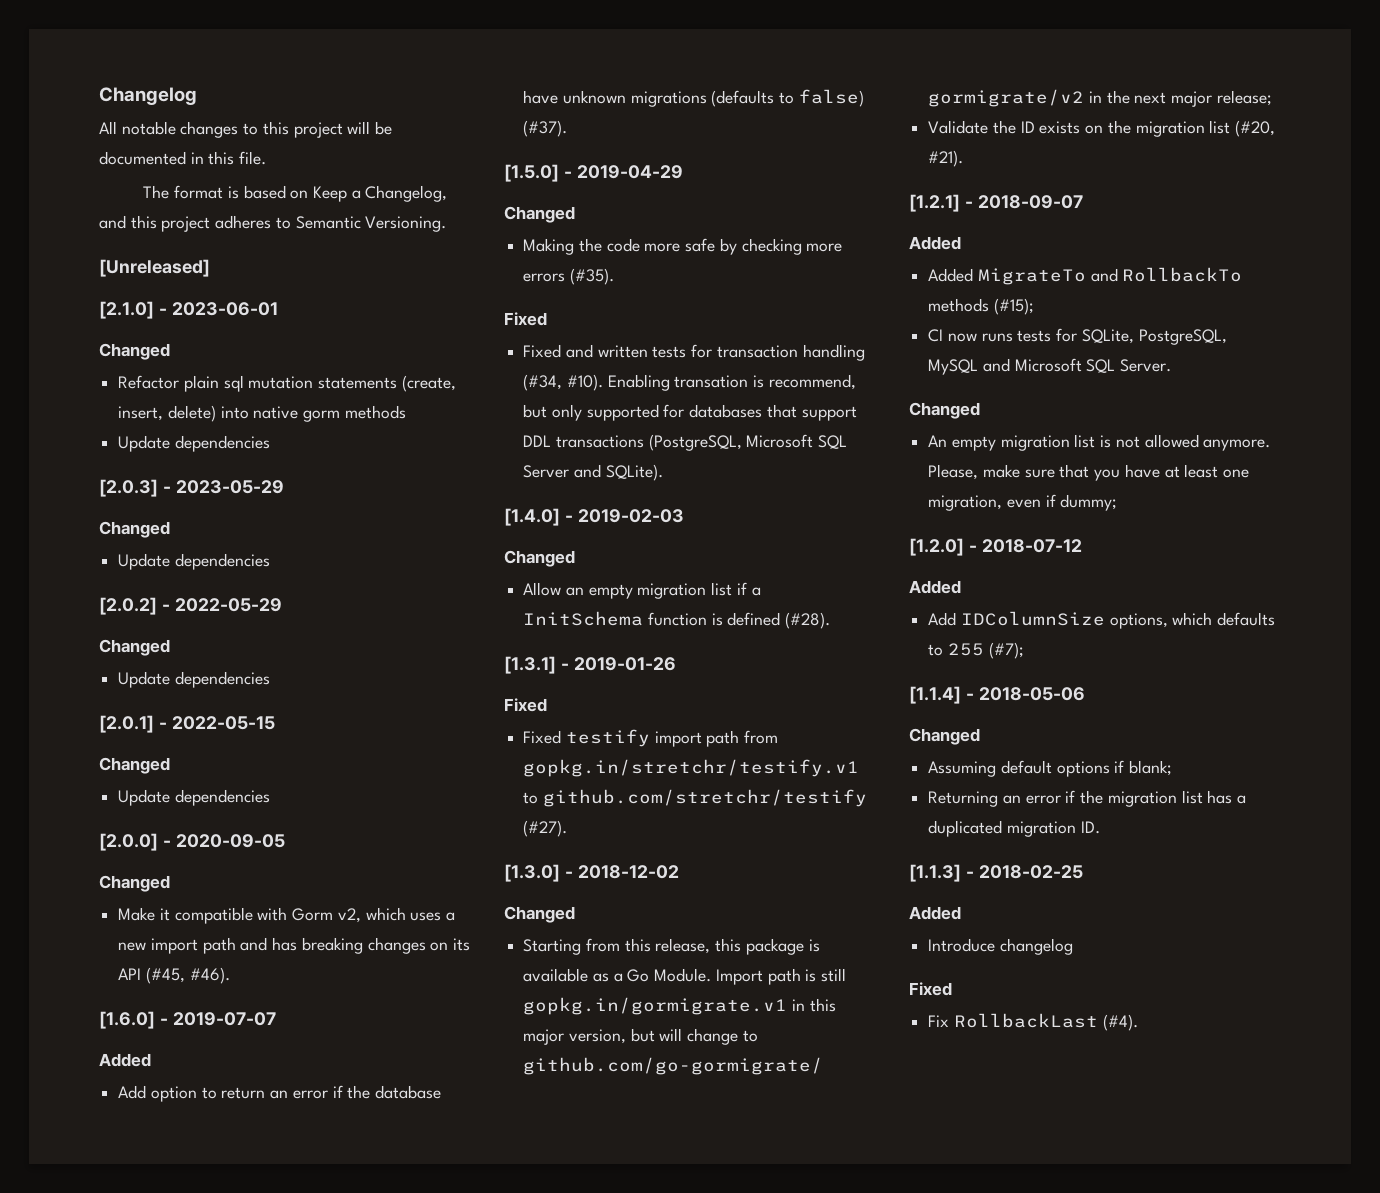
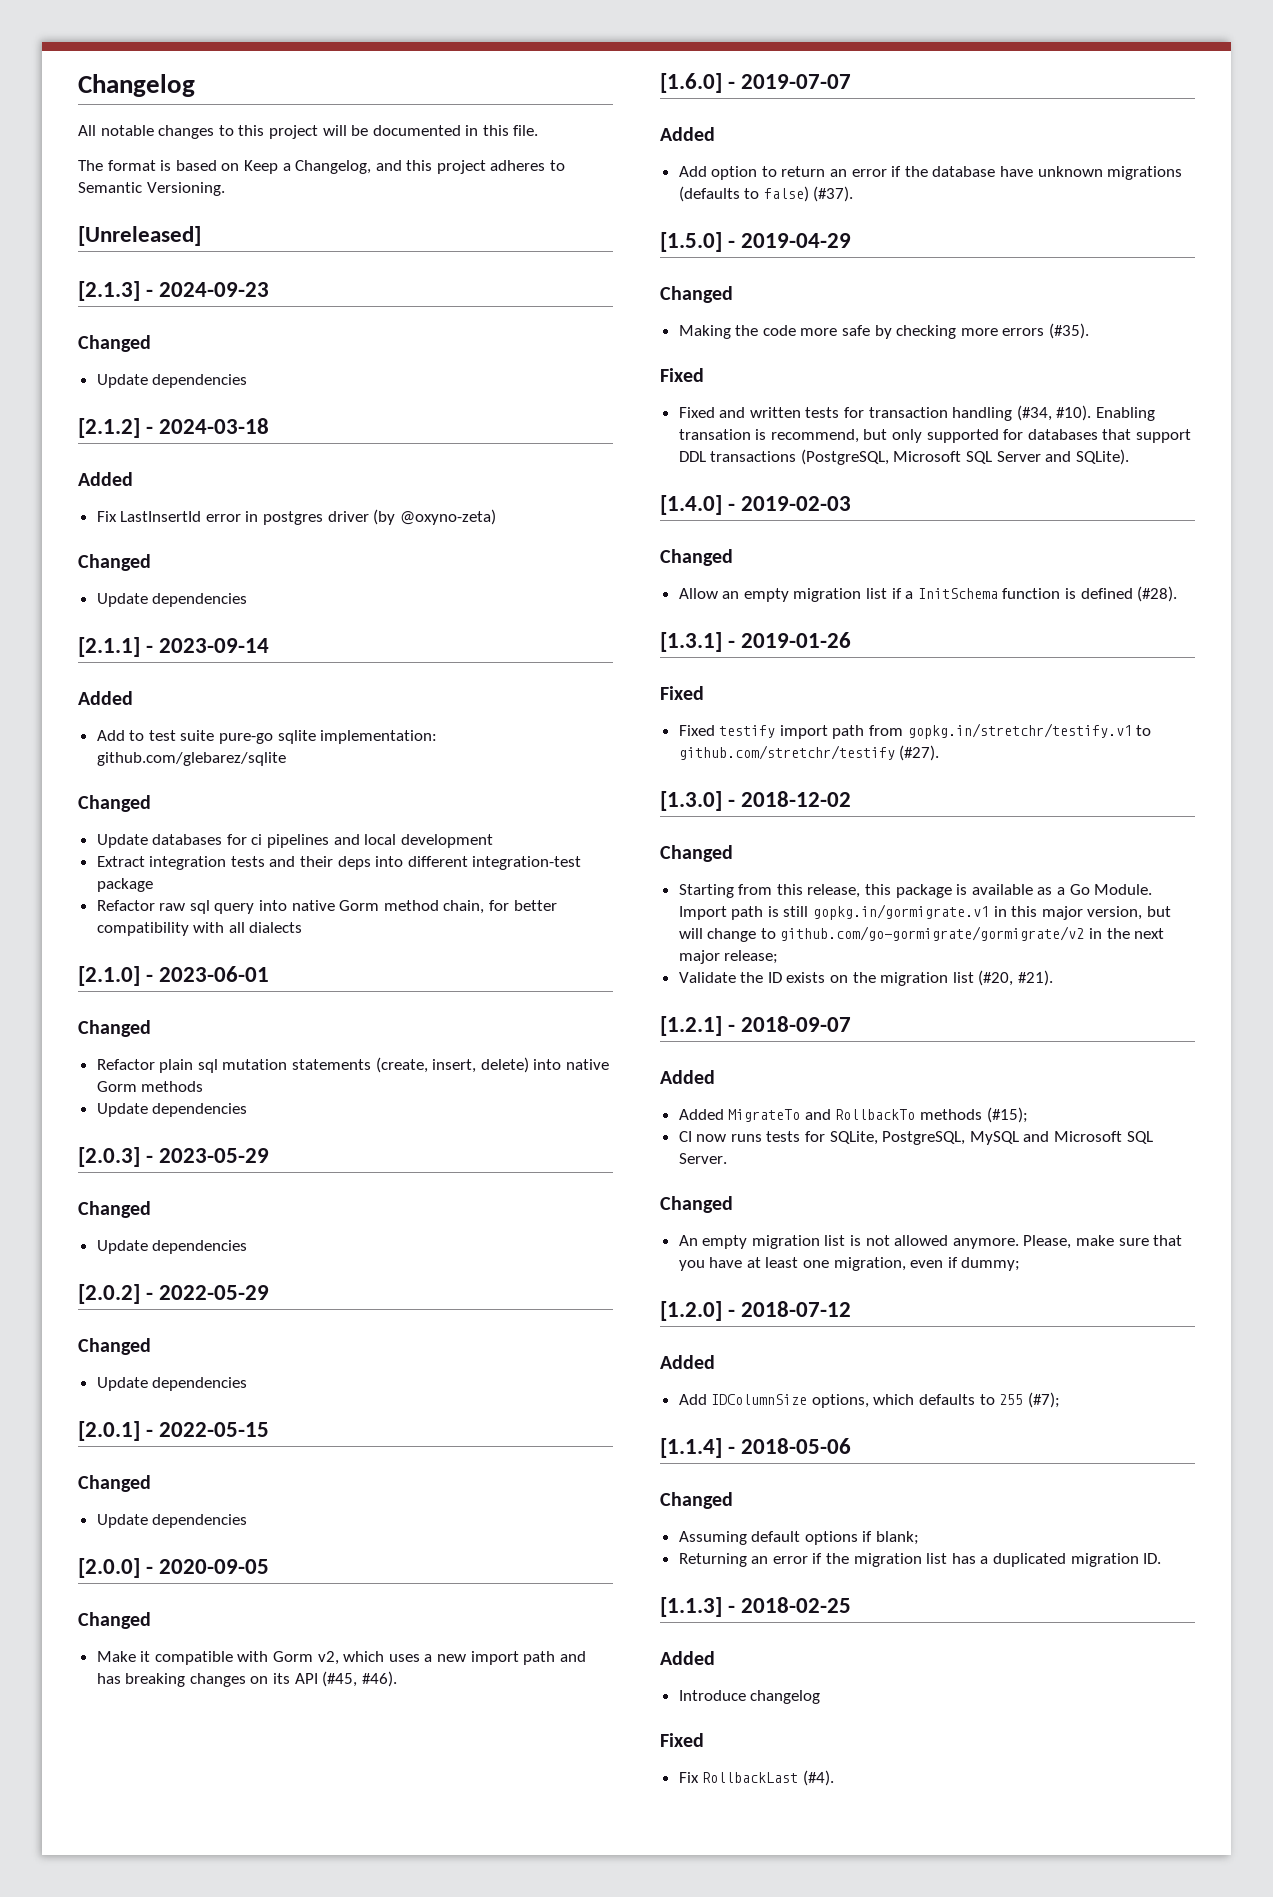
+ [2.1.3] - 2024-09-23
+ Changed
+ Update dependencies
+ [2.1.2] - 2024-03-18
+ Added
+ Fix LastInsertId error in postgres driver (by @oxyno-zeta)
+ Changed
+ Update dependencies
+ [2.1.1] - 2023-09-14
+ Added
+ Add to test suite pure-go sqlite implementation: github.com/glebarez/sqlite
+ Changed
+ Update databases for ci pipelines and local development
+ Extract integration tests and their deps into different integration-test package
+ Refactor raw sql query into native Gorm method chain, for better compatibility with all dialects
- Refactor plain sql mutation statements (create, insert, delete) into native gorm methods
+ Refactor plain sql mutation statements (create, insert, delete) into native Gorm methods

